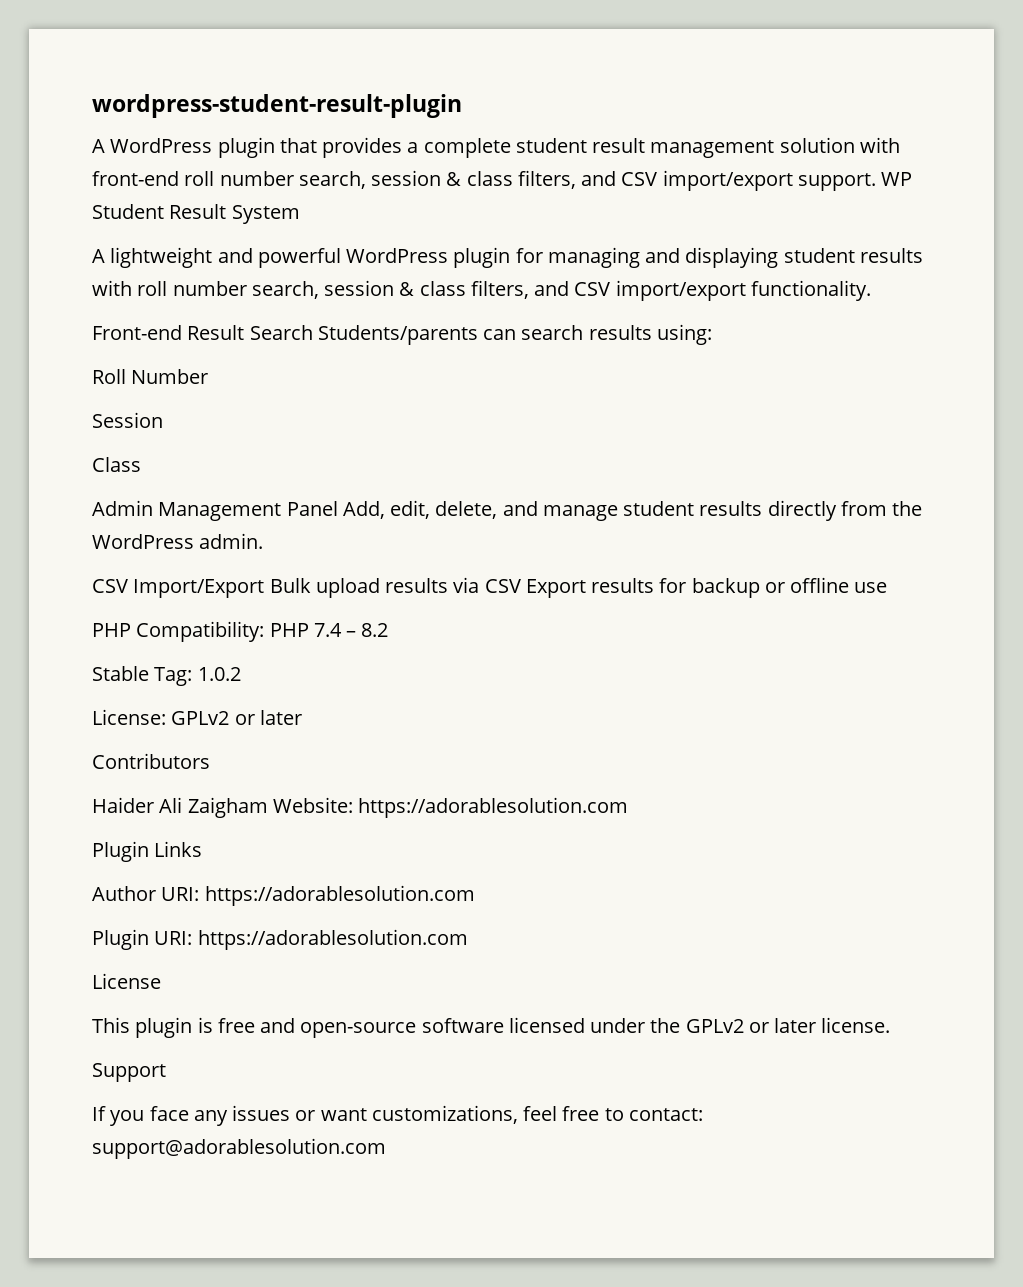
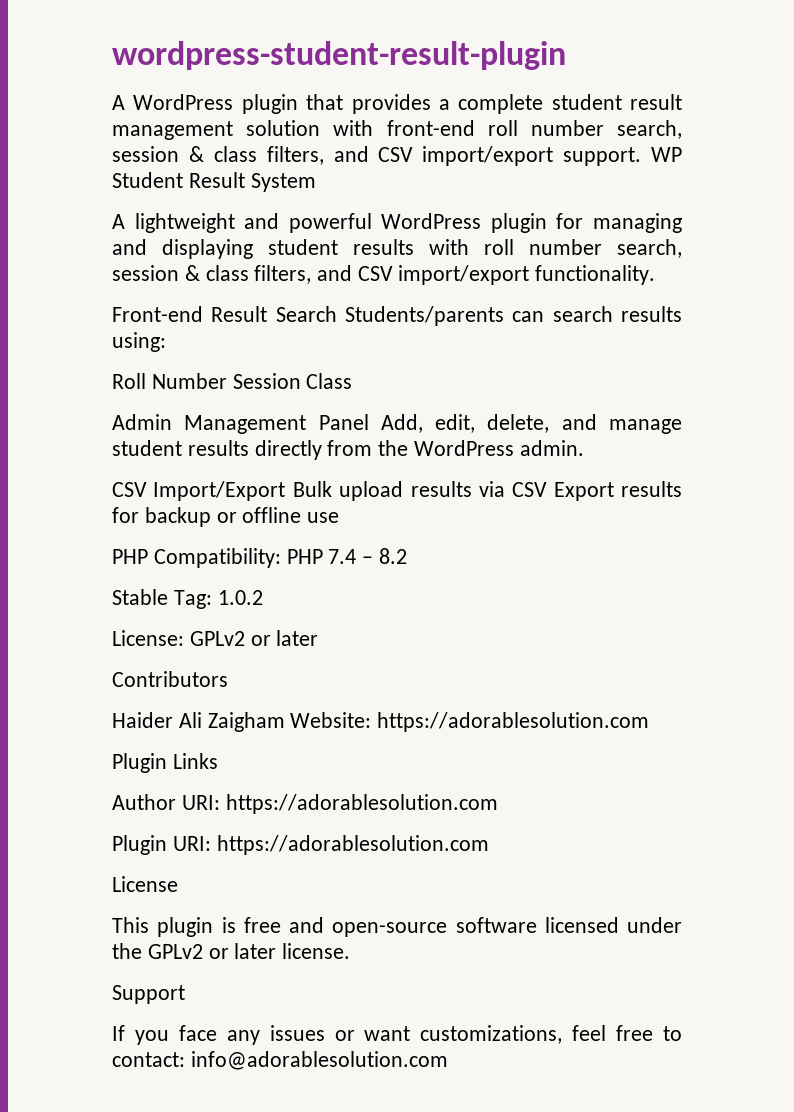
- Roll Number
- Session
- Class
+ Roll Number Session Class
- If you face any issues or want customizations, feel free to contact: support@adorablesolution.com
+ If you face any issues or want customizations, feel free to contact: info@adorablesolution.com

